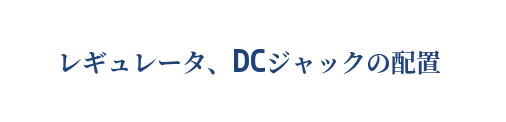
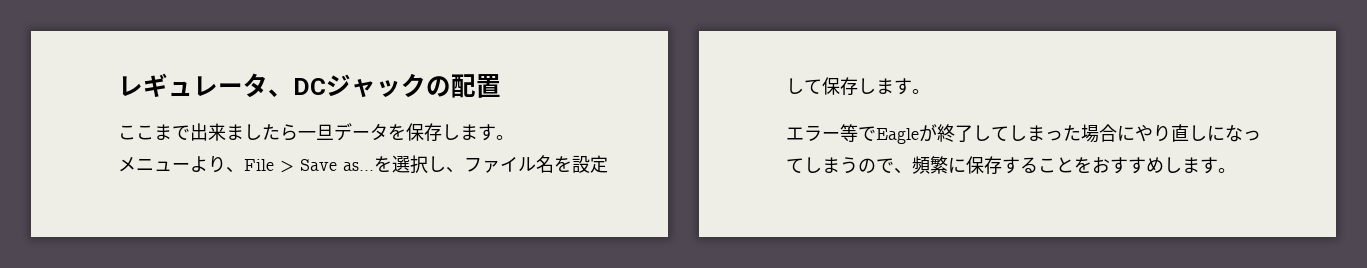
+ ここまで出来ましたら一旦データを保存します。
+ メニューより、File > Save as...を選択し、ファイル名を設定して保存します。
+ エラー等でEagleが終了してしまった場合にやり直しになってしまうので、頻繁に保存することをおすすめします。

